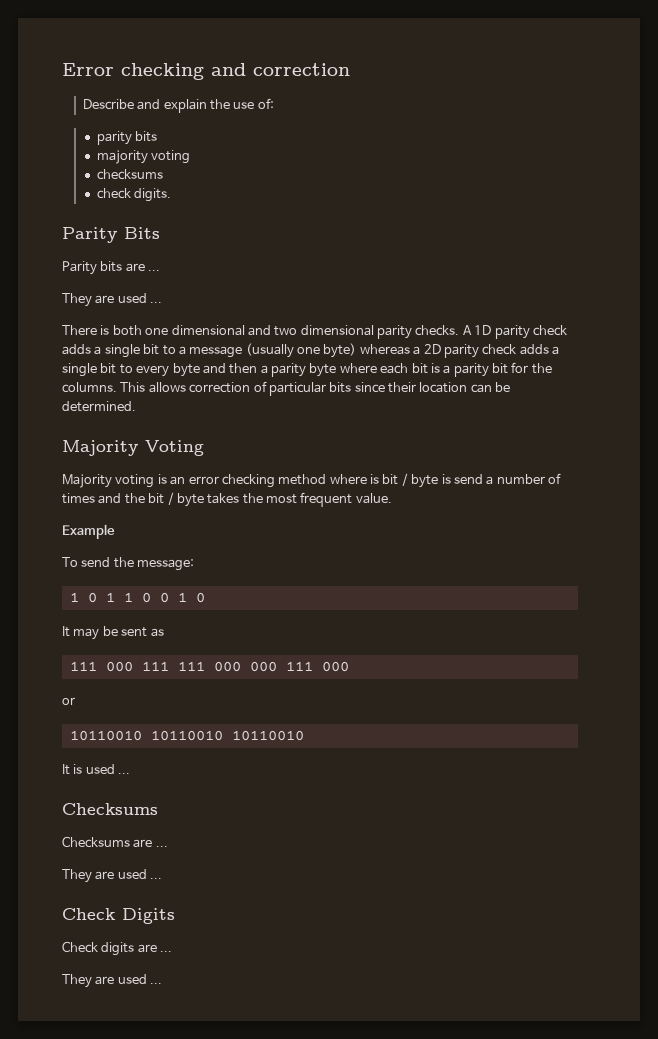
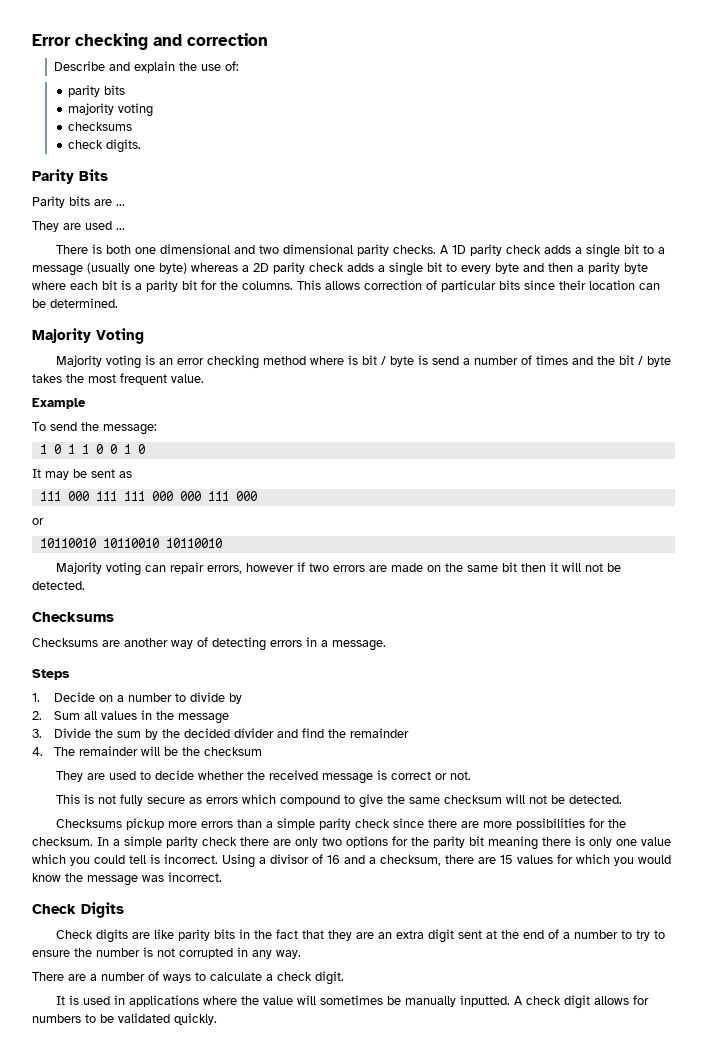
- It is used ...
+ Majority voting can repair errors, however if two errors are made on the same bit then it will not be detected.
  Checksums
- Checksums are ...
- They are used ...
+ Checksums are another way of detecting errors in a message.
+ Steps
+ 1. Decide on a number to divide by
+ 2. Sum all values in the message
+ 3. Divide the sum by the decided divider and find the remainder
+ 4. The remainder will be the checksum
+ They are used to decide whether the received message is correct or not.
+ This is not fully secure as errors which compound to give the same checksum will not be detected.
+ Checksums pickup more errors than a simple parity check since there are more possibilities for the checksum. In a simple parity check there are only two options for the parity bit meaning there is only one value which you could tell is incorrect. Using a divisor of 16 and a checksum, there are 15 values for which you would know the message was incorrect.
- Check digits are ...
- They are used ...
+ Check digits are like parity bits in the fact that they are an extra digit sent at the end of a number to try to ensure the number is not corrupted in any way.
+ There are a number of ways to calculate a check digit.
+ It is used in applications where the value will sometimes be manually inputted. A check digit allows for numbers to be validated quickly.

